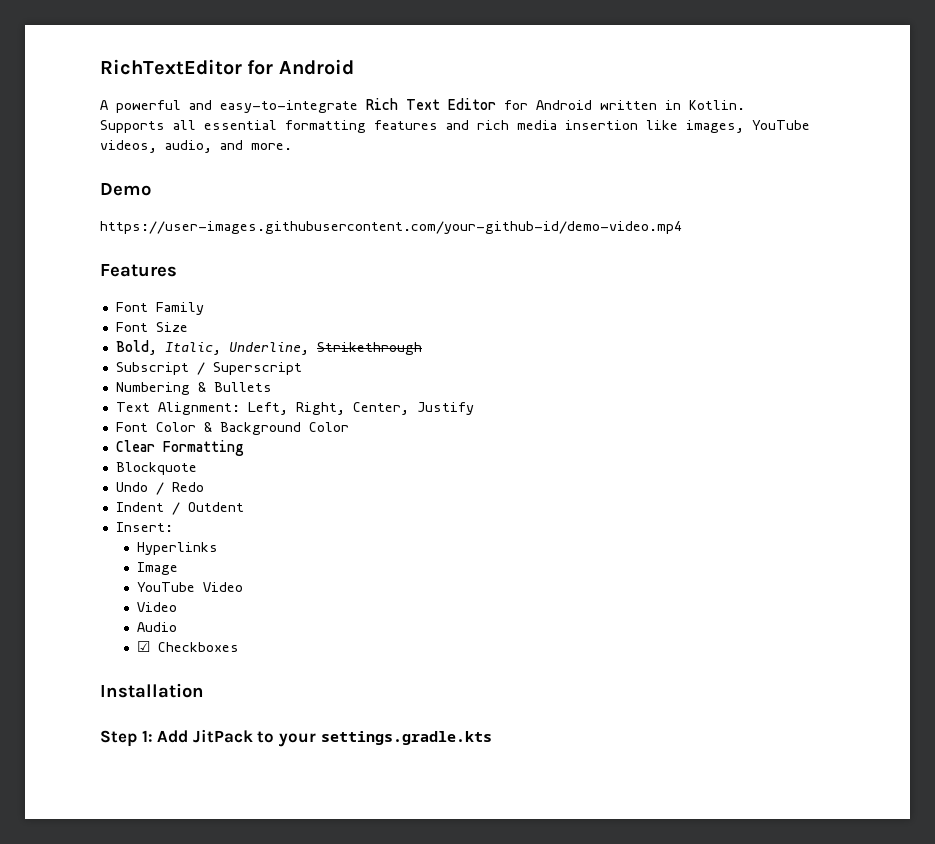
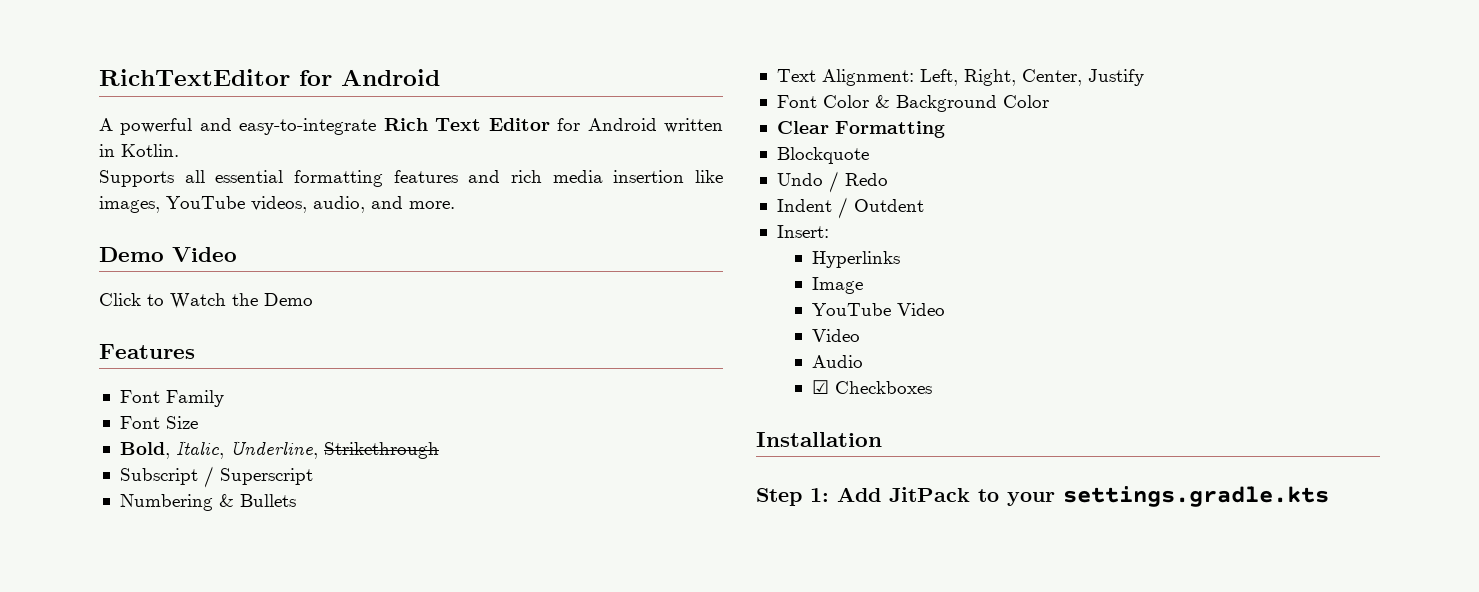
- Demo
- https://user-images.githubusercontent.com/your-github-id/demo-video.mp4
+ Demo Video
+ Click to Watch the Demo

